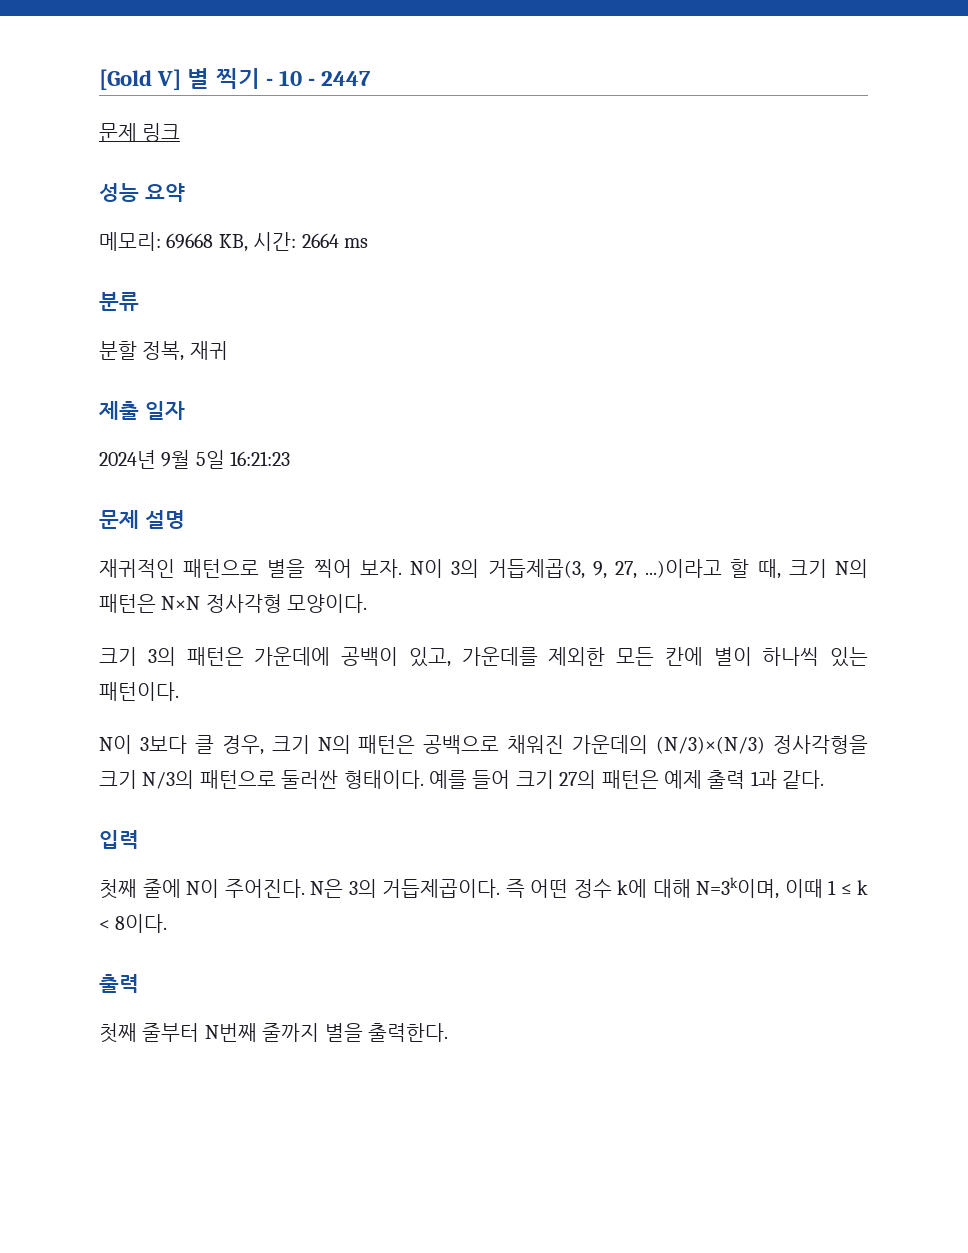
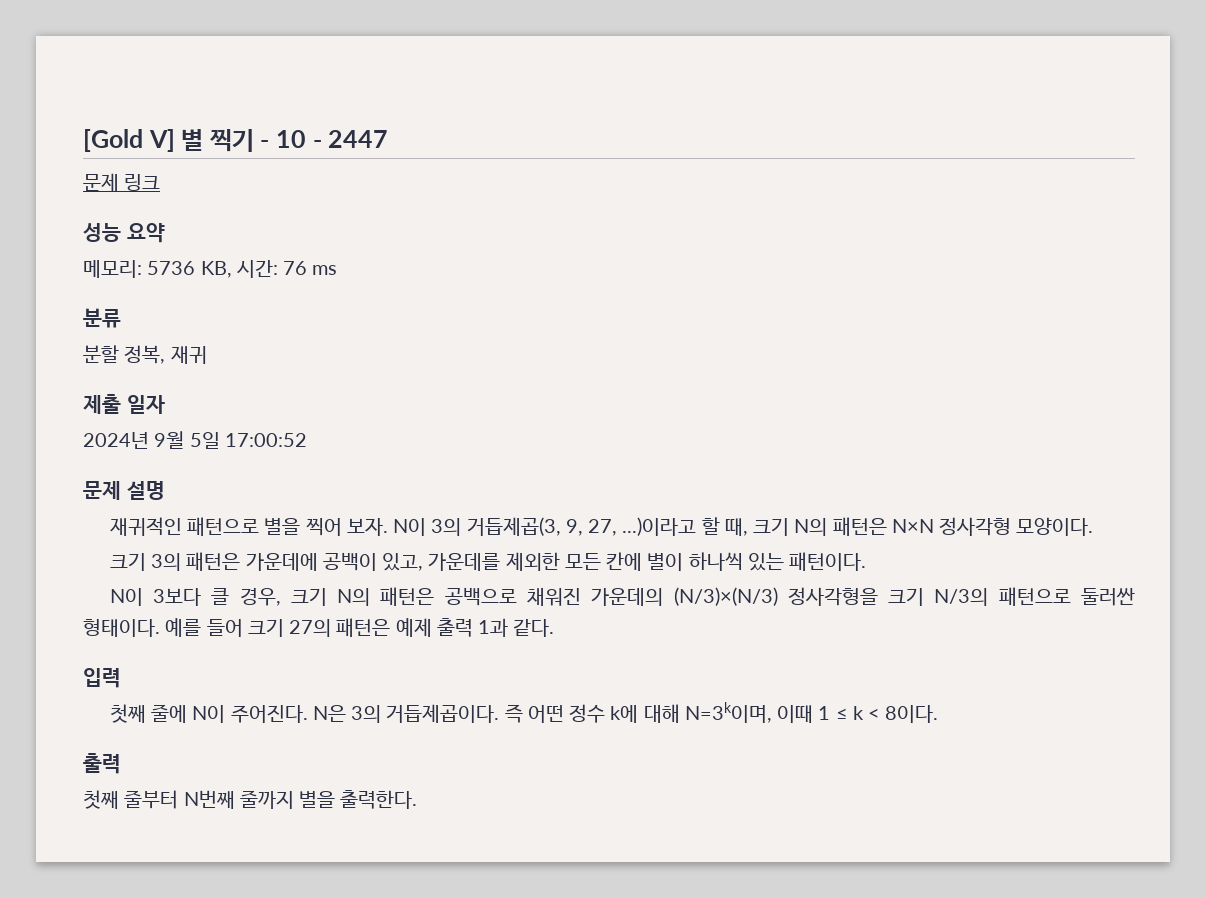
- 메모리: 69668 KB, 시간: 2664 ms
+ 메모리: 5736 KB, 시간: 76 ms
- 2024년 9월 5일 16:21:23
+ 2024년 9월 5일 17:00:52

